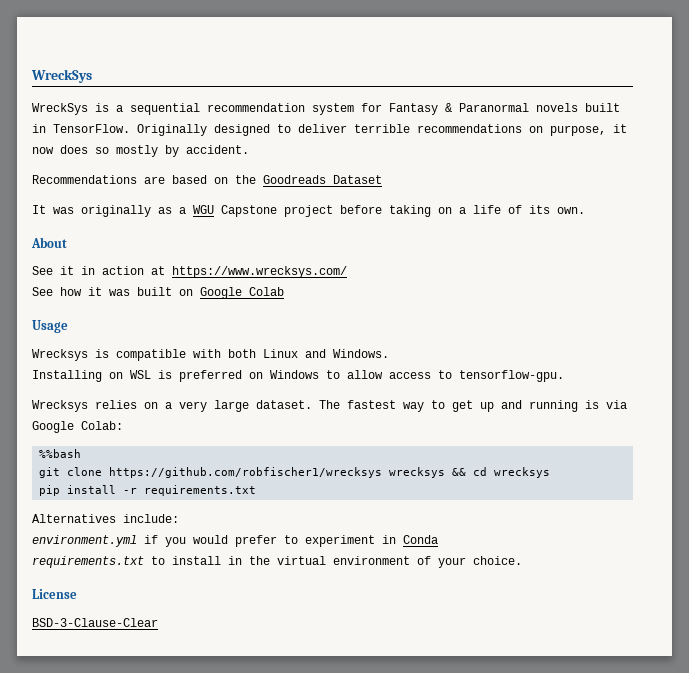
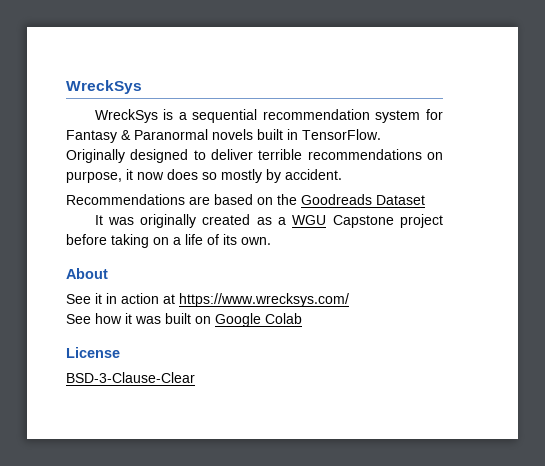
- It was originally as a WGU Capstone project before taking on a life of its own.
+ It was originally created as a WGU Capstone project before taking on a life of its own.
- Usage
- Wrecksys is compatible with both Linux and Windows.
- Installing on WSL is preferred on Windows to allow access to tensorflow-gpu.
- Wrecksys relies on a very large dataset. The fastest way to get up and running is via Google Colab:
- %%bash
- git clone https://github.com/robfischer1/wrecksys wrecksys && cd wrecksys
- pip install -r requirements.txt
- Alternatives include:
- environment.yml if you would prefer to experiment in Conda
- requirements.txt to install in the virtual environment of your choice.

